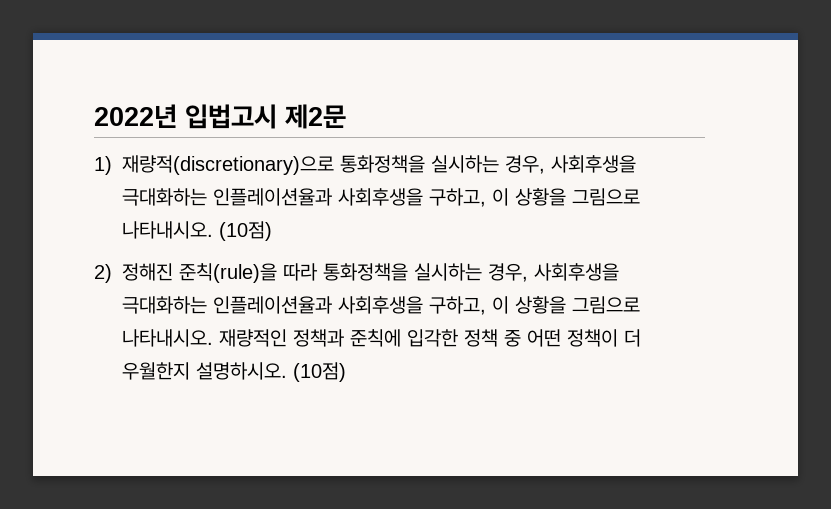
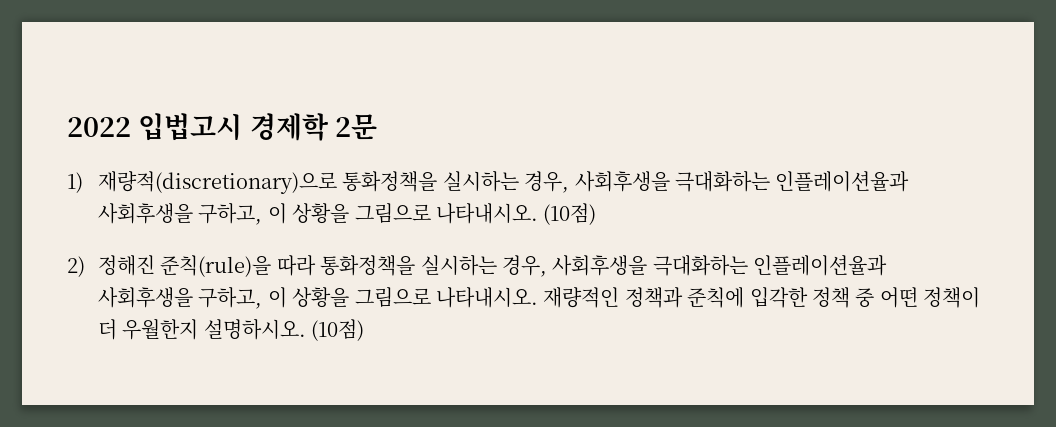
- 2022년 입법고시 제2문
+ 2022 입법고시 경제학 2문

